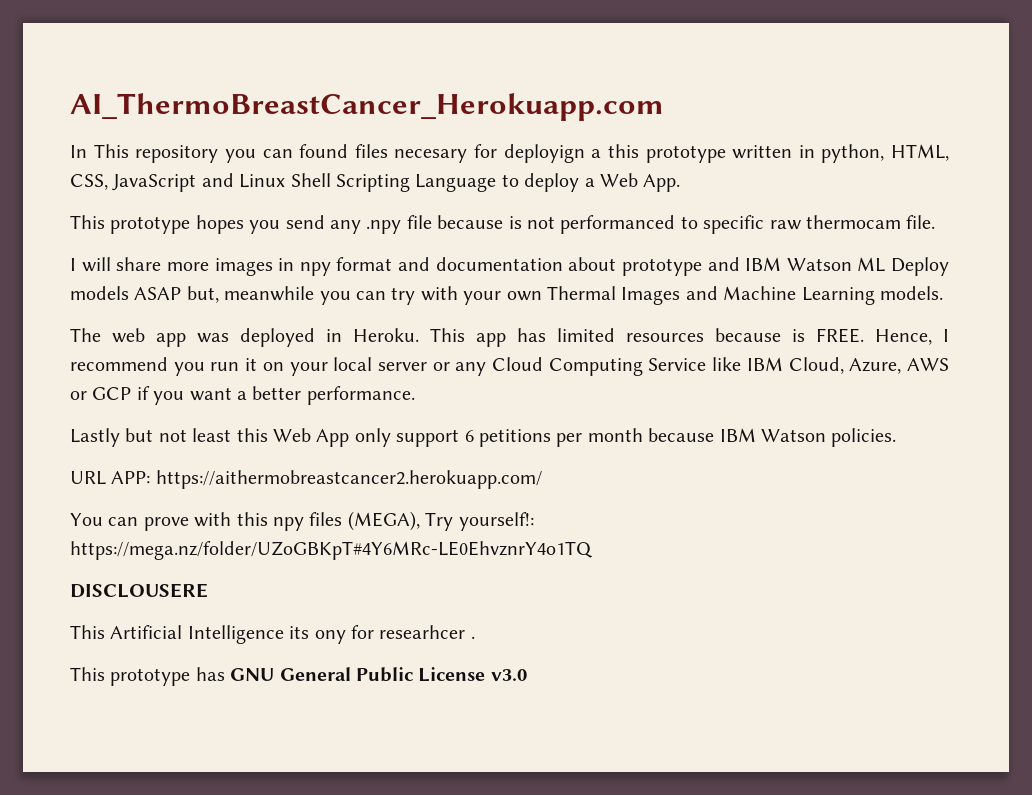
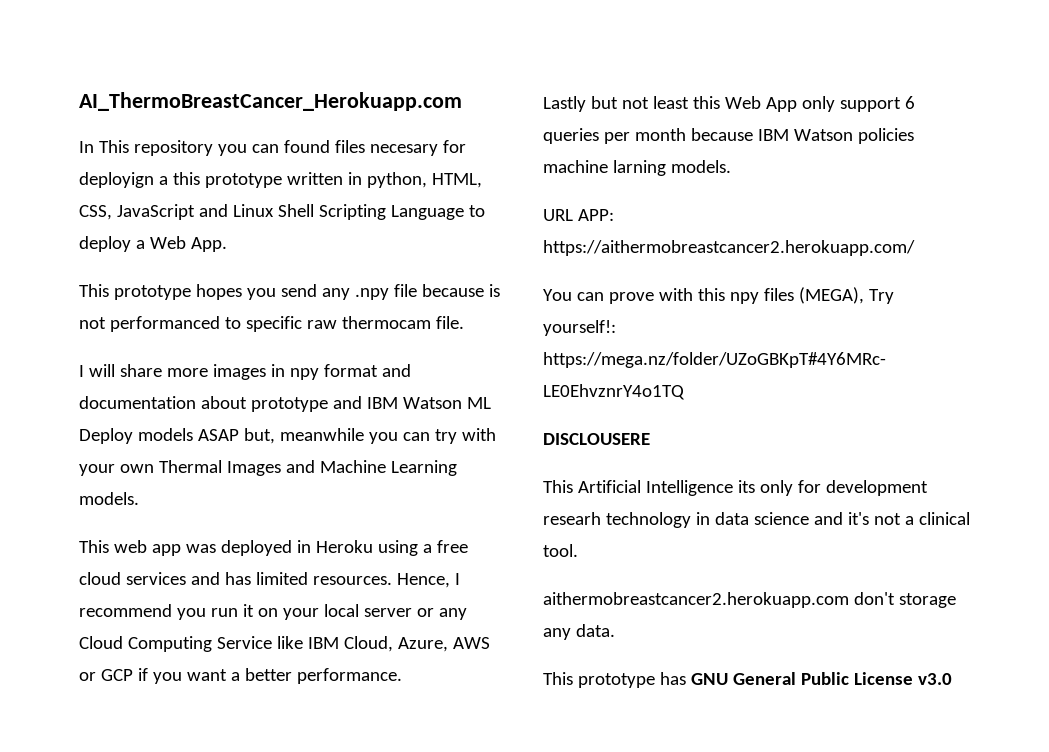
- The web app was deployed in Heroku. This app has limited resources because is FREE.
+ This web app was deployed in Heroku using a free cloud services and has limited resources.
- Lastly but not least this Web App only support 6 petitions per month because IBM Watson policies.
+ Lastly but not least this Web App only support 6 queries per month because IBM Watson policies machine larning models.
- This Artificial Intelligence its ony for researhcer .
+ This Artificial Intelligence its only for development researh technology in data science and it's not a clinical tool.
+ aithermobreastcancer2.herokuapp.com don't storage any data.

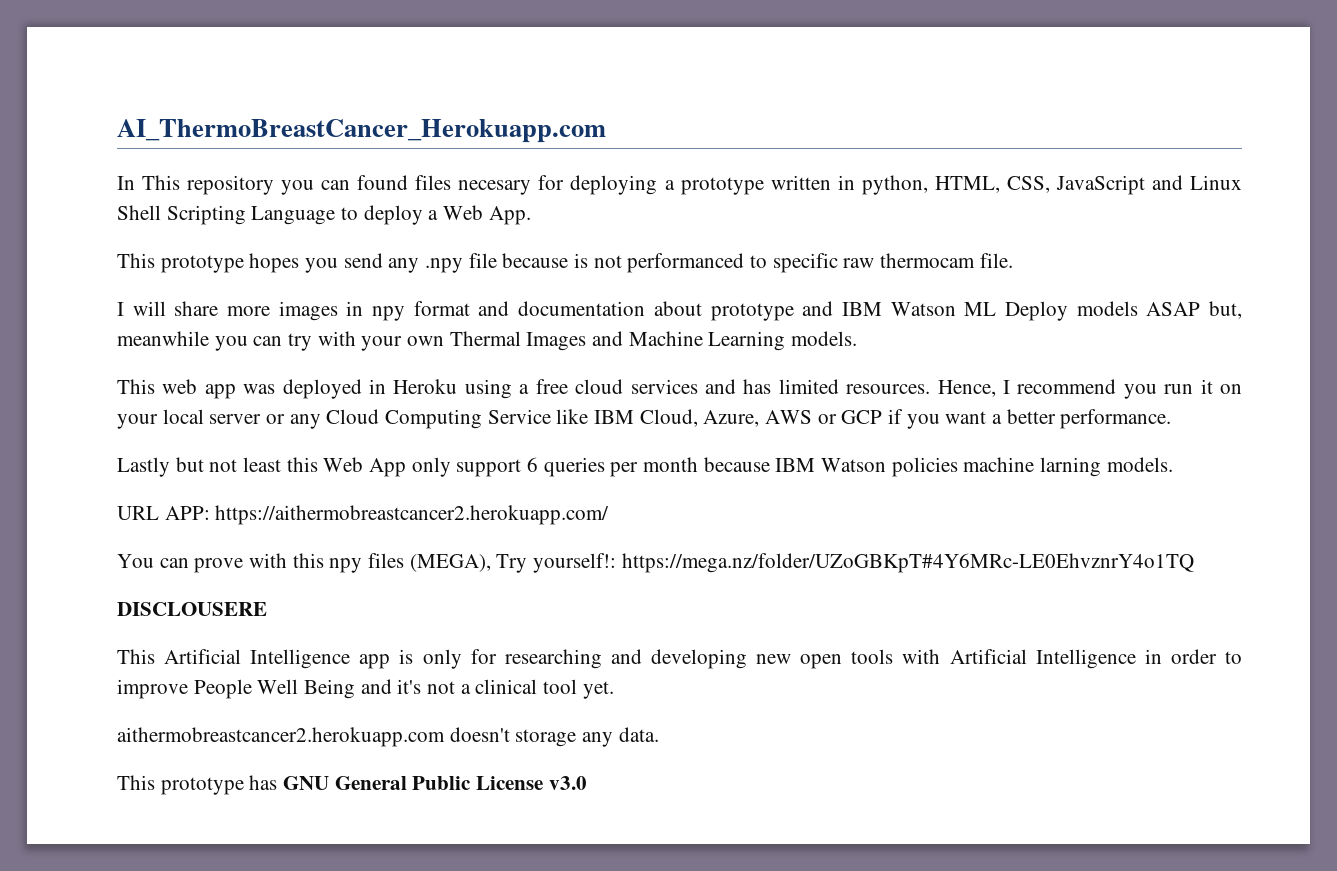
- In This repository you can found files necesary for deployign a this prototype written in python, HTML, CSS, JavaScript and Linux Shell Scripting Language to deploy a Web App.
+ In This repository you can found files necesary for deploying a prototype written in python, HTML, CSS, JavaScript and Linux Shell Scripting Language to deploy a Web App.
- This Artificial Intelligence its only for development researh technology in data science and it's not a clinical tool.
+ This Artificial Intelligence app is only for researching and developing new open tools with Artificial Intelligence in order to improve People Well Being and it's not a clinical tool yet.
- aithermobreastcancer2.herokuapp.com don't storage any data.
+ aithermobreastcancer2.herokuapp.com doesn't storage any data.

